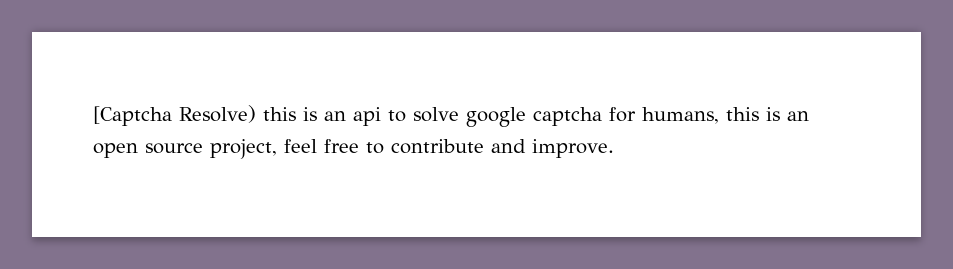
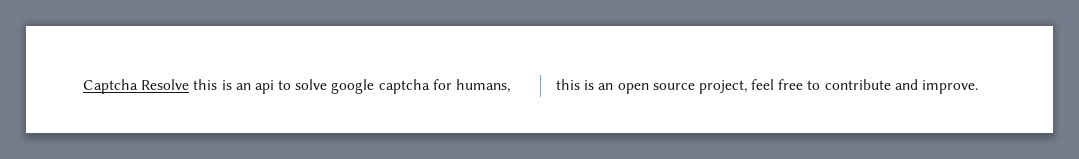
- [Captcha Resolve) this is an api to solve google captcha for humans, this is an open source project, feel free to contribute and improve.
+ Captcha Resolve this is an api to solve google captcha for humans, this is an open source project, feel free to contribute and improve.

